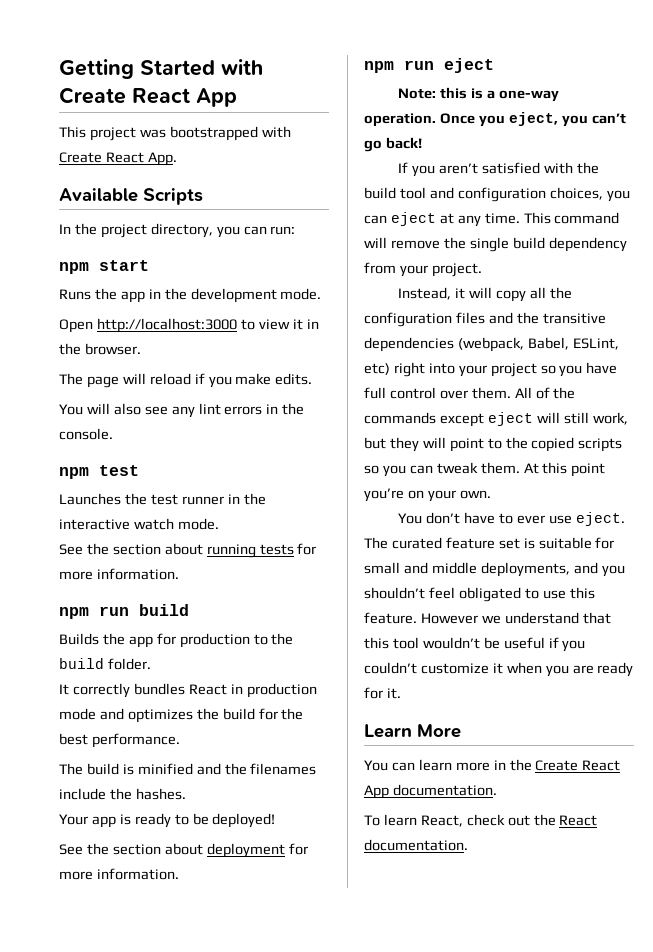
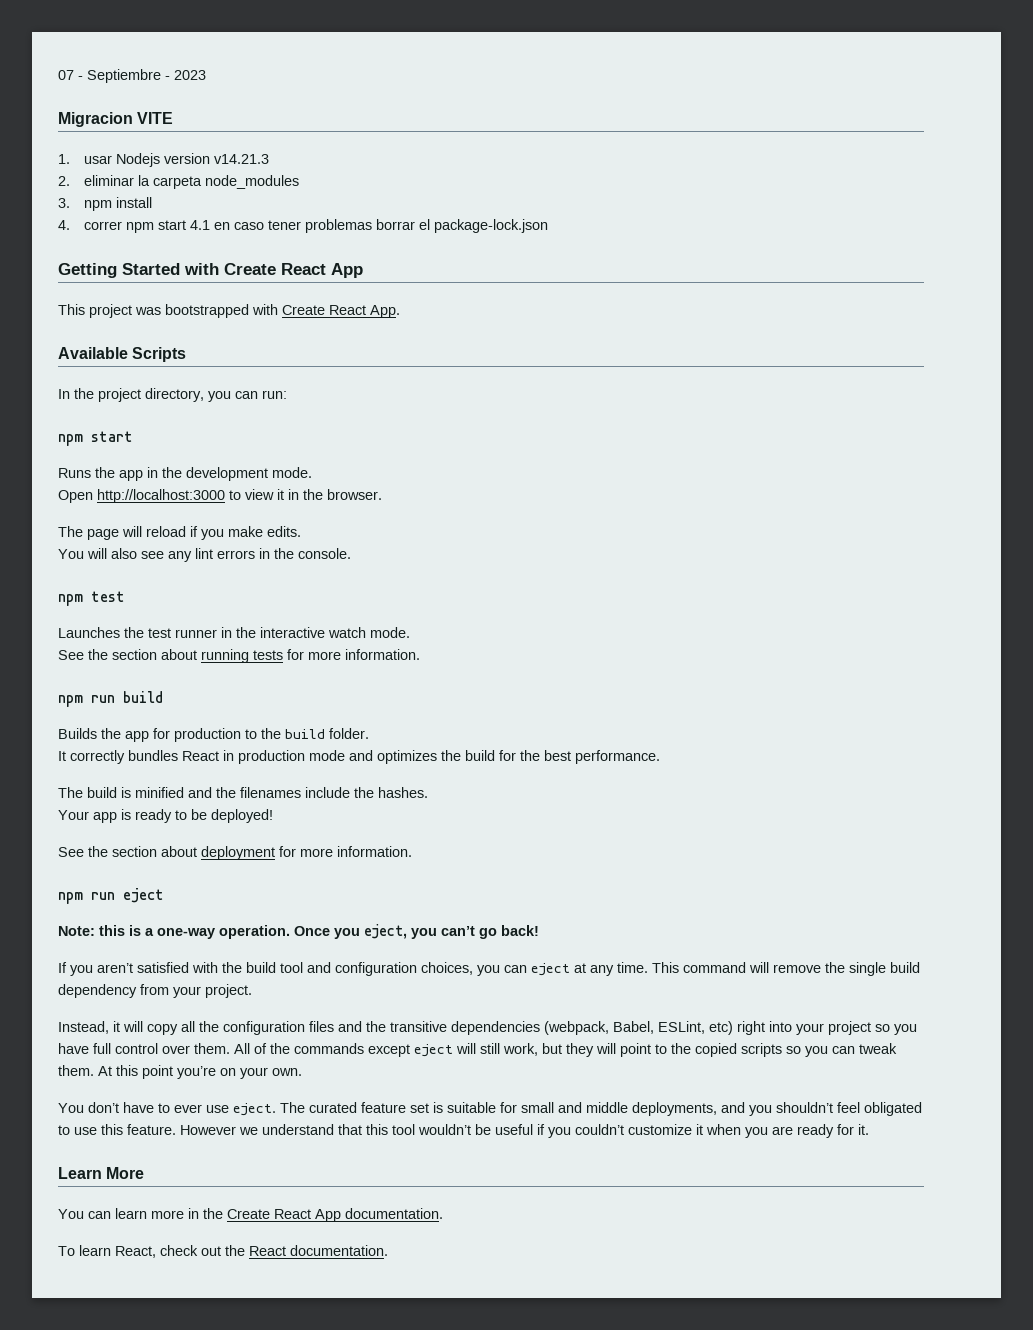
+ 07 - Septiembre - 2023
+ Migracion VITE
+ 1. usar Nodejs version v14.21.3
+ 2. eliminar la carpeta node_modules
+ 3. npm install
+ 4. correr npm start 4.1 en caso tener problemas borrar el package-lock.json

